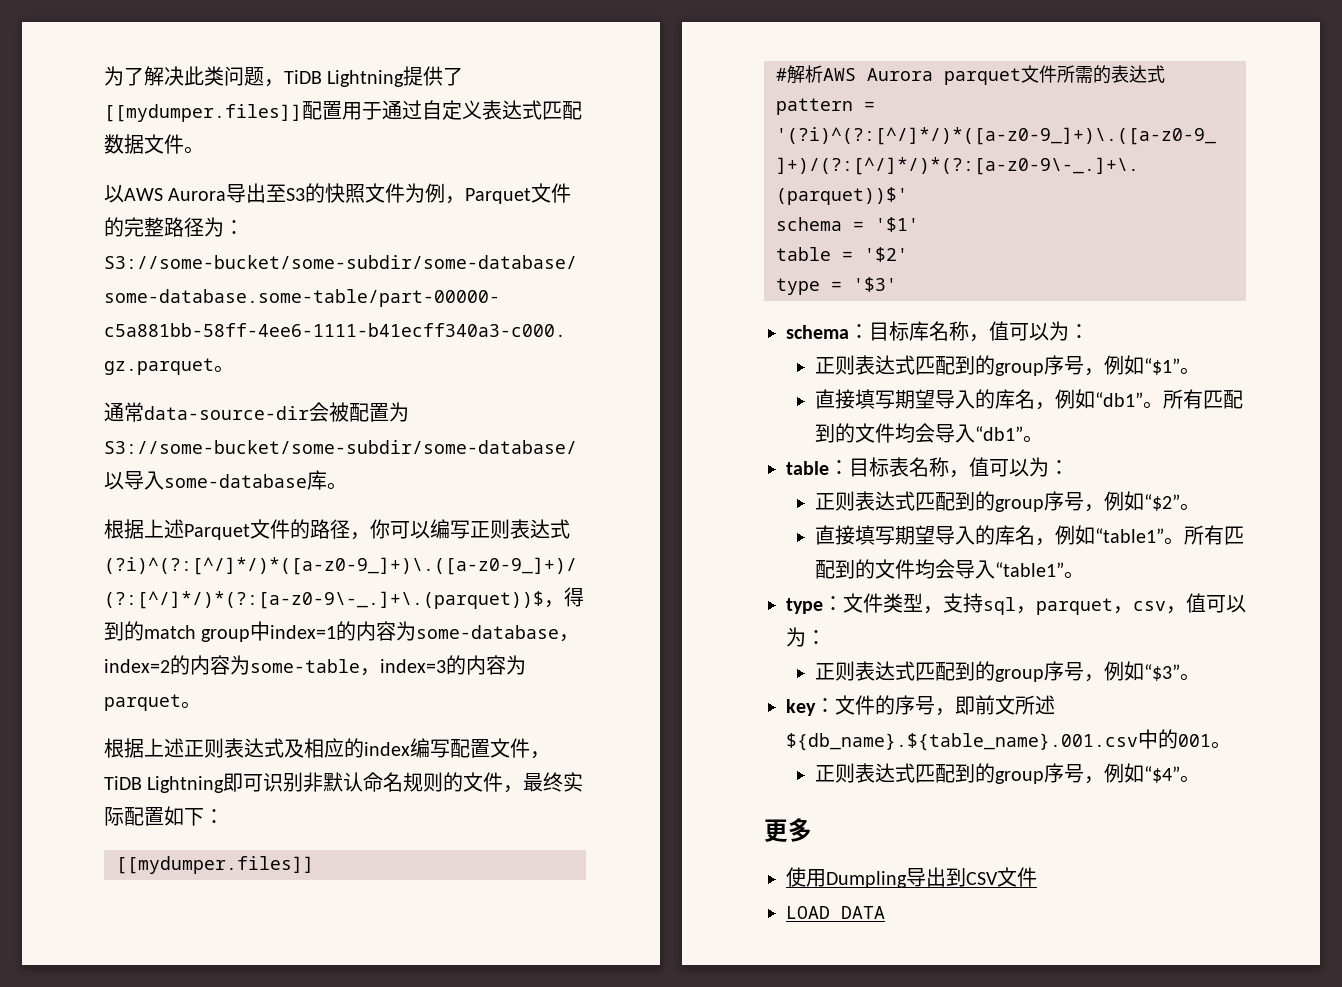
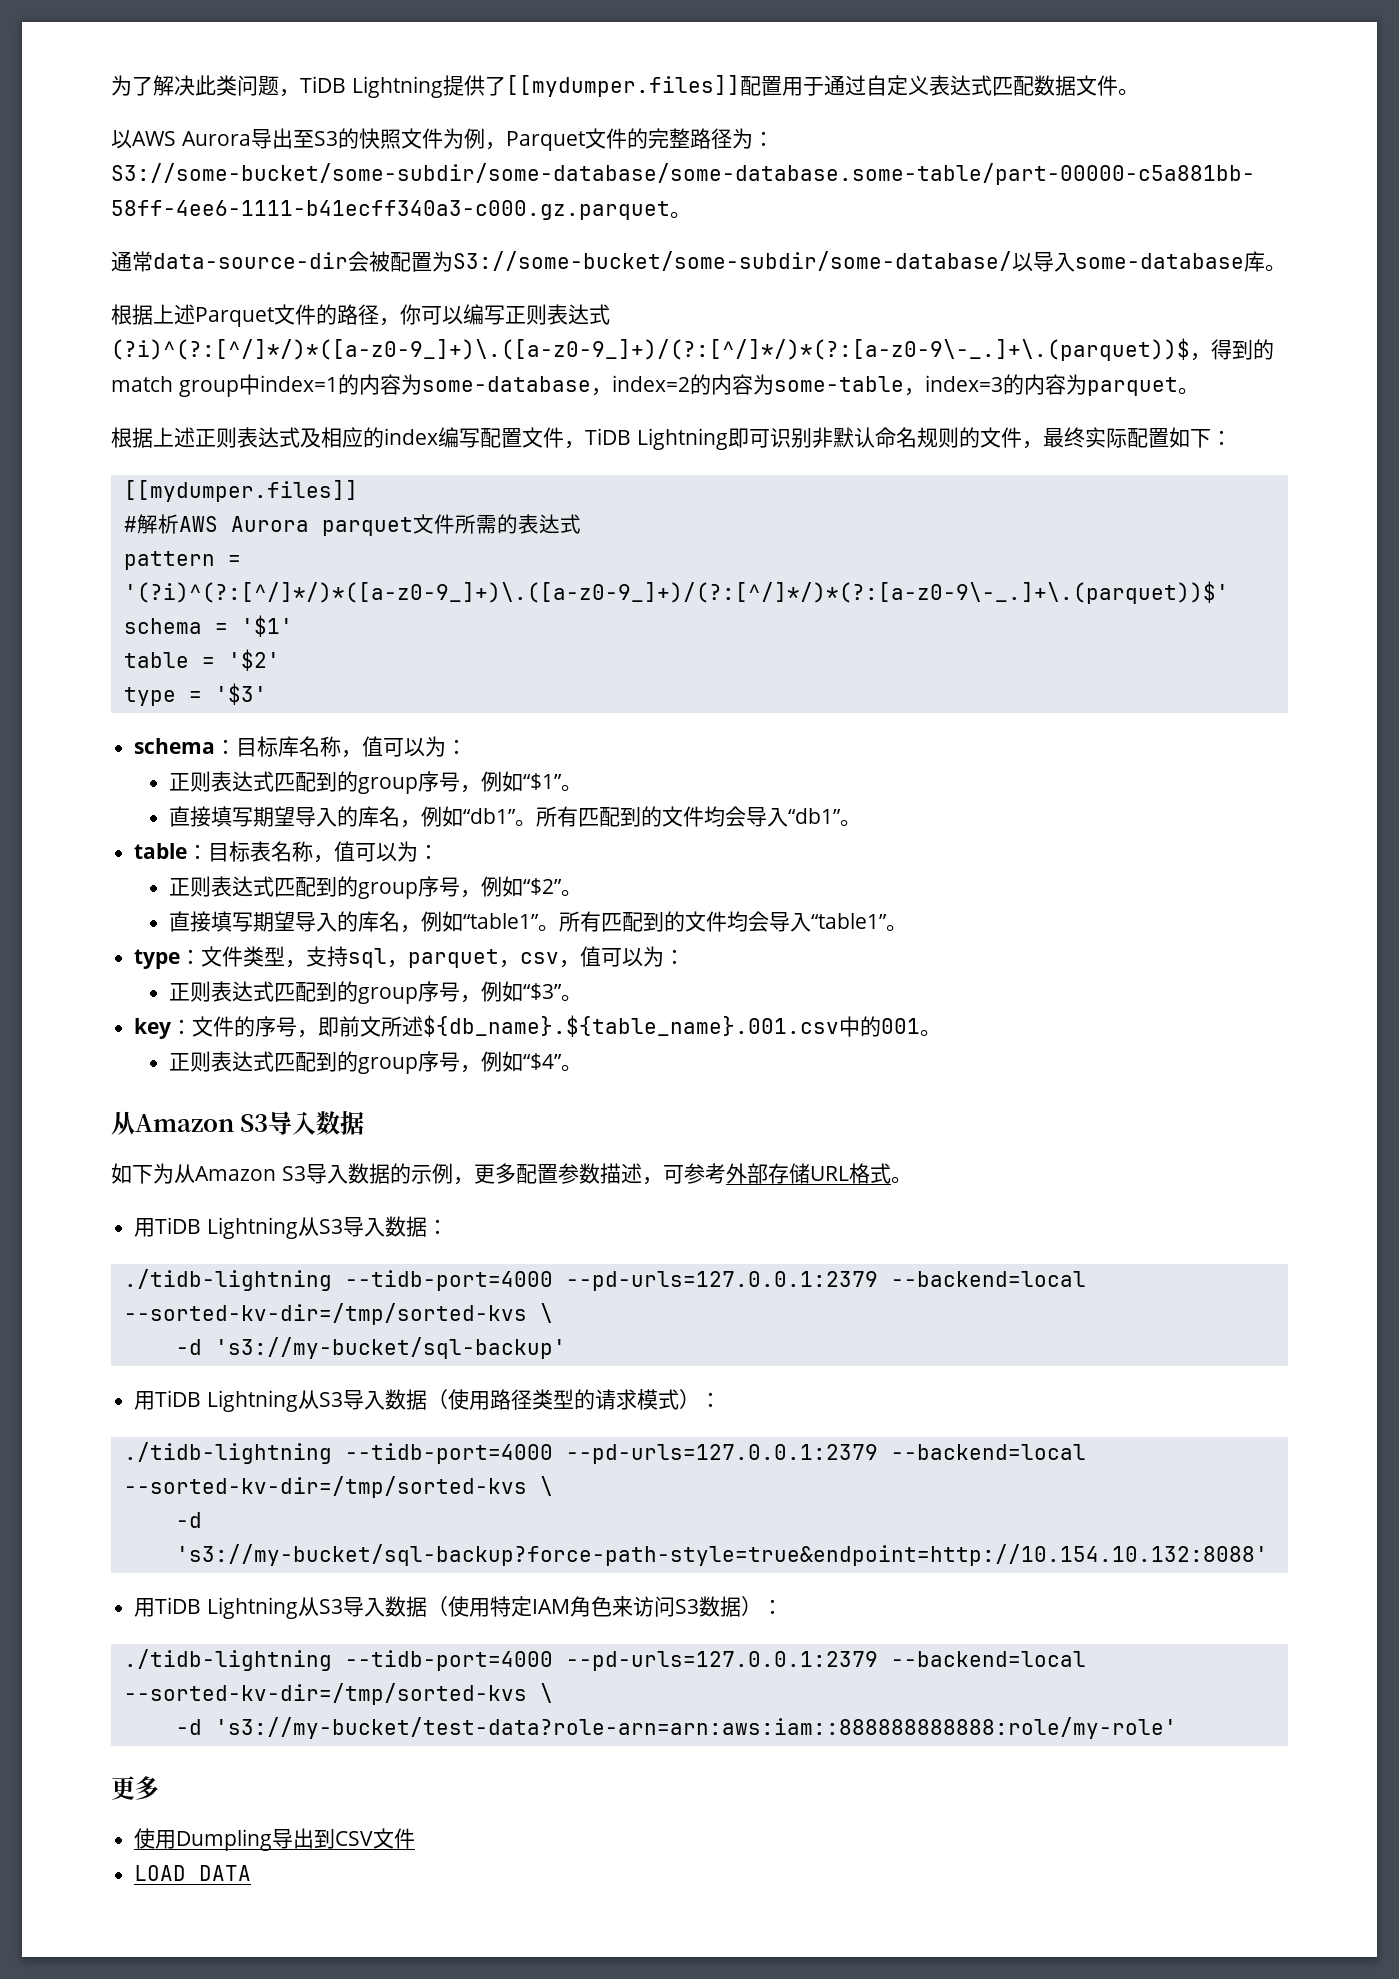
  正则表达式匹配到的group序号，例如“$4”。
+ 从Amazon S3导入数据
+ 如下为从Amazon S3导入数据的示例，更多配置参数描述，可参考外部存储URL格式。
+ 用TiDB Lightning从S3导入数据：
+ ./tidb-lightning --tidb-port=4000 --pd-urls=127.0.0.1:2379 --backend=local --sorted-kv-dir=/tmp/sorted-kvs \
+ -d 's3://my-bucket/sql-backup'
+ 用TiDB Lightning从S3导入数据（使用路径类型的请求模式）：
+ ./tidb-lightning --tidb-port=4000 --pd-urls=127.0.0.1:2379 --backend=local --sorted-kv-dir=/tmp/sorted-kvs \
+ -d 's3://my-bucket/sql-backup?force-path-style=true&endpoint=http://10.154.10.132:8088'
+ 用TiDB Lightning从S3导入数据（使用特定IAM角色来访问S3数据）：
+ ./tidb-lightning --tidb-port=4000 --pd-urls=127.0.0.1:2379 --backend=local --sorted-kv-dir=/tmp/sorted-kvs \
+ -d 's3://my-bucket/test-data?role-arn=arn:aws:iam::888888888888:role/my-role'

